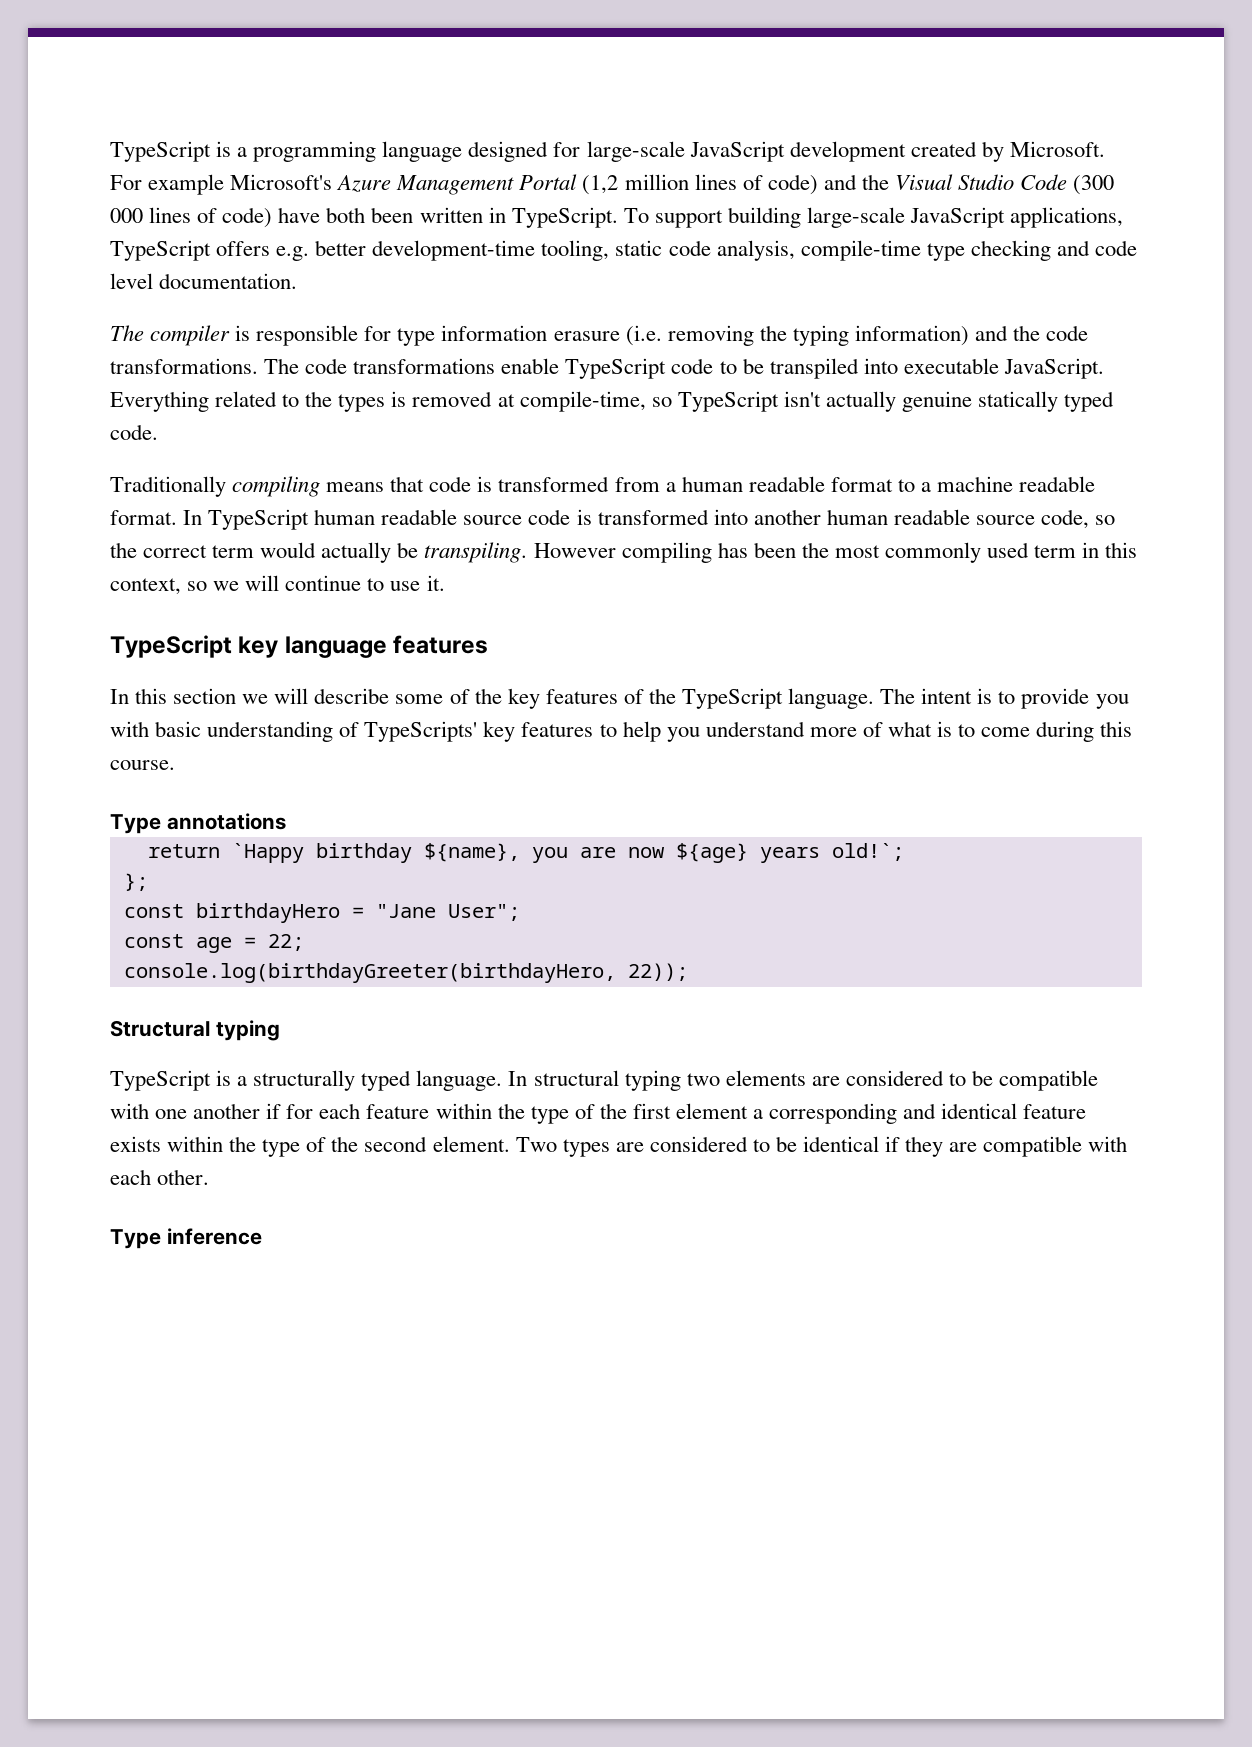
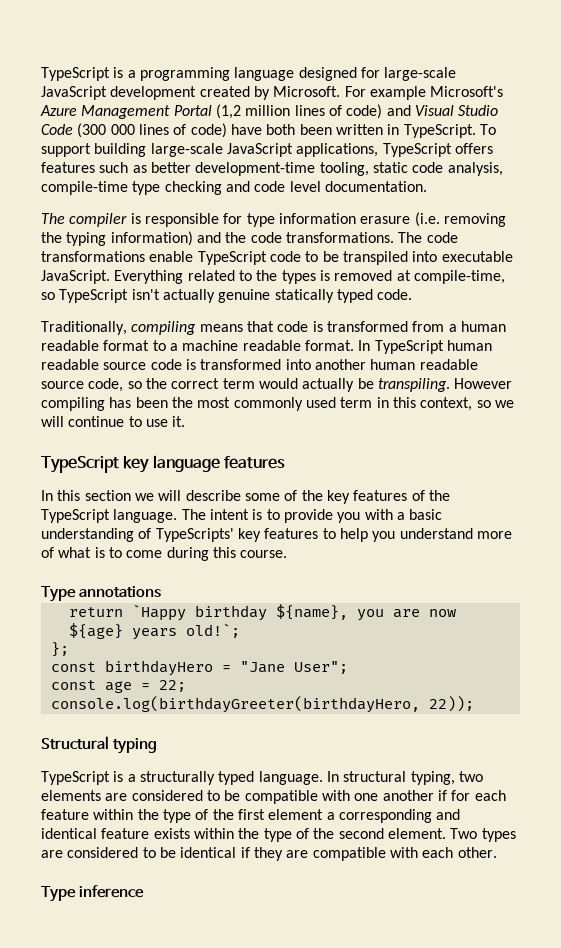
- For example Microsoft's Azure Management Portal (1,2 million lines of code) and the Visual Studio Code (300 000 lines of code) have both been written in TypeScript.
+ For example Microsoft's Azure Management Portal (1,2 million lines of code) and Visual Studio Code (300 000 lines of code) have both been written in TypeScript.
- To support building large-scale JavaScript applications, TypeScript offers e.g. better development-time tooling, static code analysis, compile-time type checking and code level documentation.
+ To support building large-scale JavaScript applications, TypeScript offers features such as better development-time tooling, static code analysis, compile-time type checking and code level documentation.
- Traditionally compiling means that code is transformed from a human readable format to a machine readable format.
+ Traditionally, compiling means that code is transformed from a human readable format to a machine readable format.
- The intent is to provide you with basic understanding of TypeScripts' key features to help you understand more of what is to come during this course.
+ The intent is to provide you with a basic understanding of TypeScripts' key features to help you understand more of what is to come during this course.
- In structural typing two elements are considered to be compatible with one another if for each feature within the type of the first element a corresponding and identical feature exists within the type of the second element.
+ In structural typing, two elements are considered to be compatible with one another if for each feature within the type of the first element a corresponding and identical feature exists within the type of the second element.

